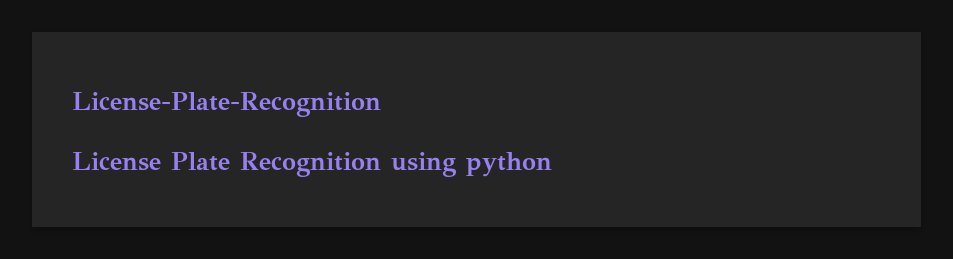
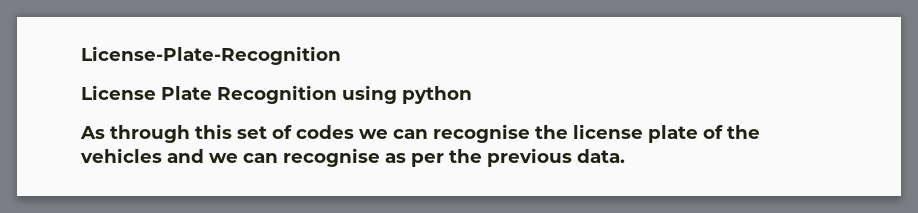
+ As through this set of codes we can recognise the license plate of the vehicles and we can recognise as per the previous data.

